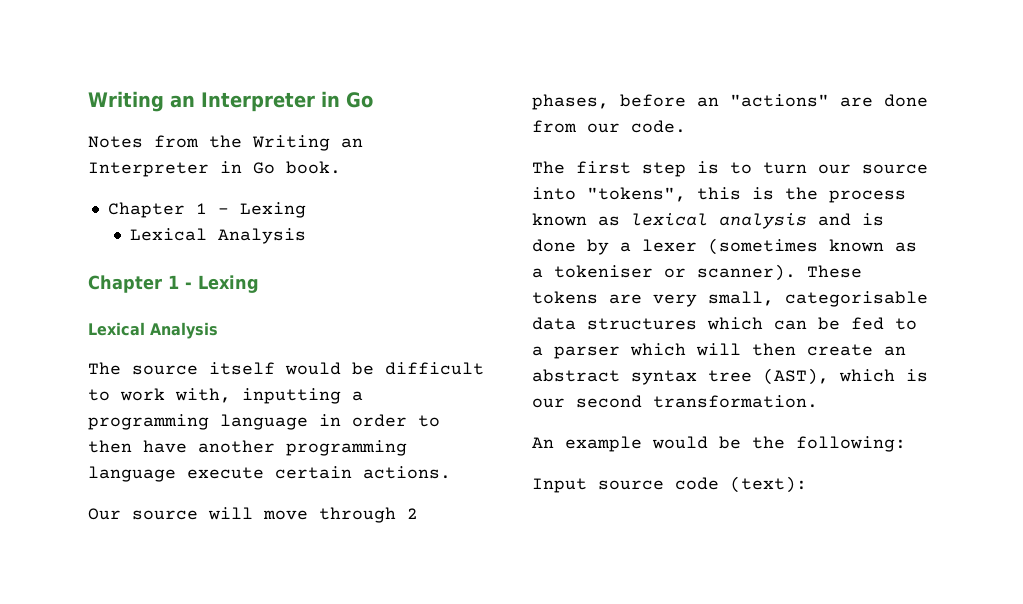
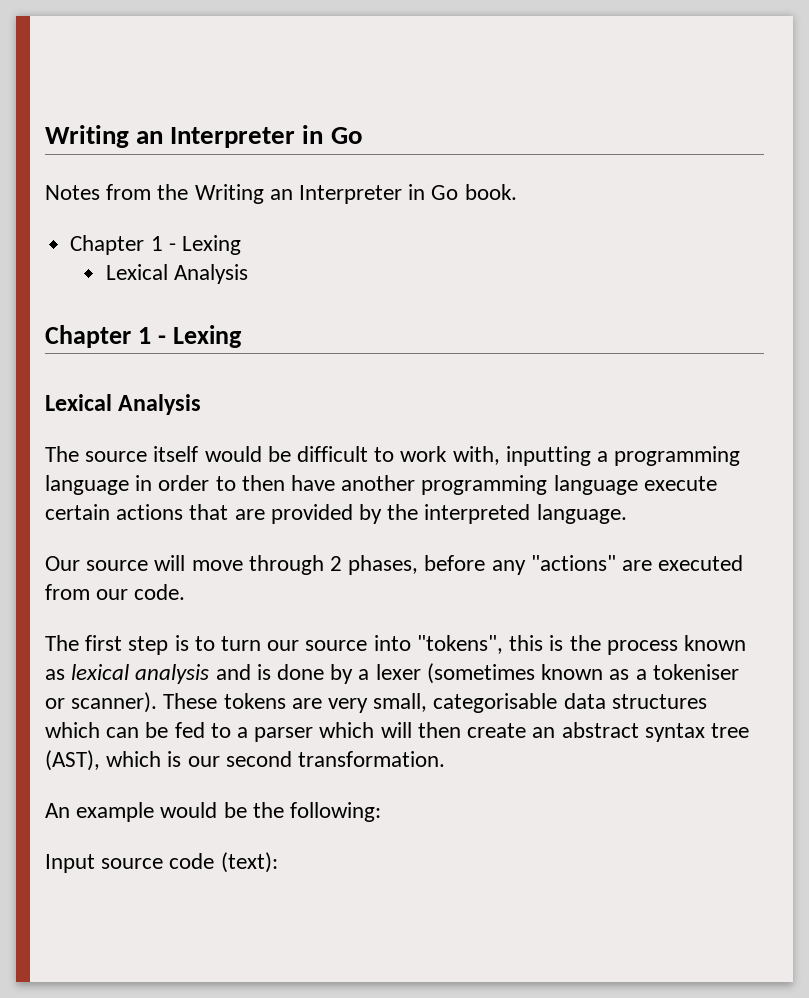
- The source itself would be difficult to work with, inputting a programming language in order to then have another programming language execute certain actions.
+ The source itself would be difficult to work with, inputting a programming language in order to then have another programming language execute certain actions that are provided by the interpreted language.
- Our source will move through 2 phases, before an "actions" are done from our code.
+ Our source will move through 2 phases, before any "actions" are executed from our code.

